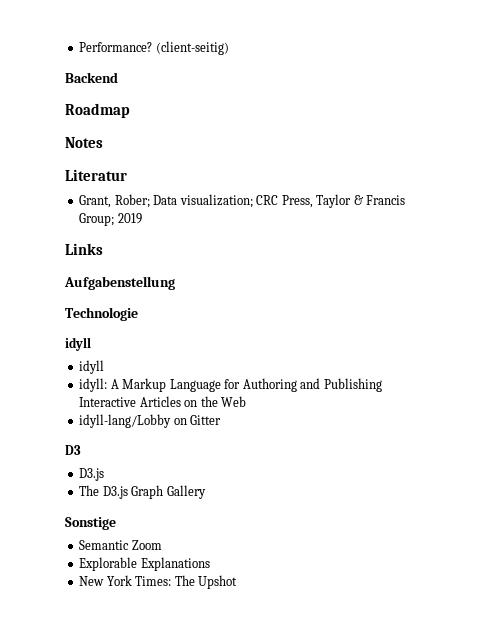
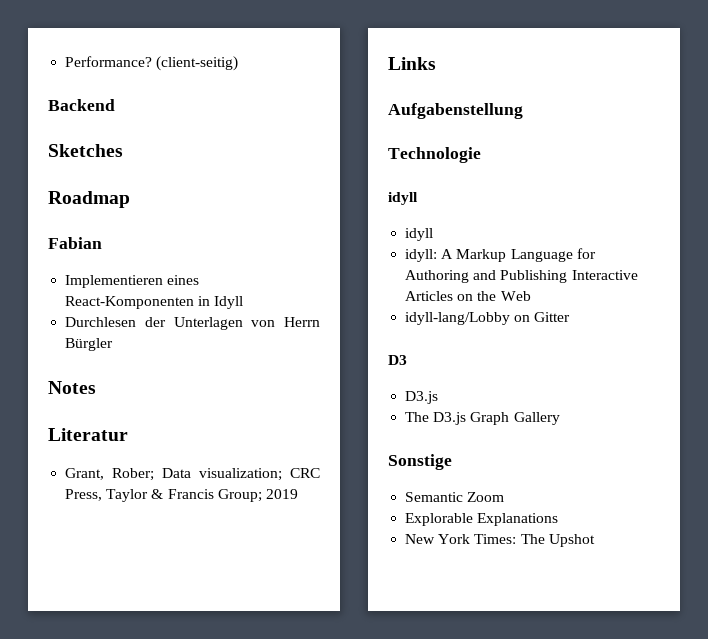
+ Sketches
+ Fabian
+ Implementieren eines React-Komponenten in Idyll
+ Durchlesen der Unterlagen von Herrn Bürgler

